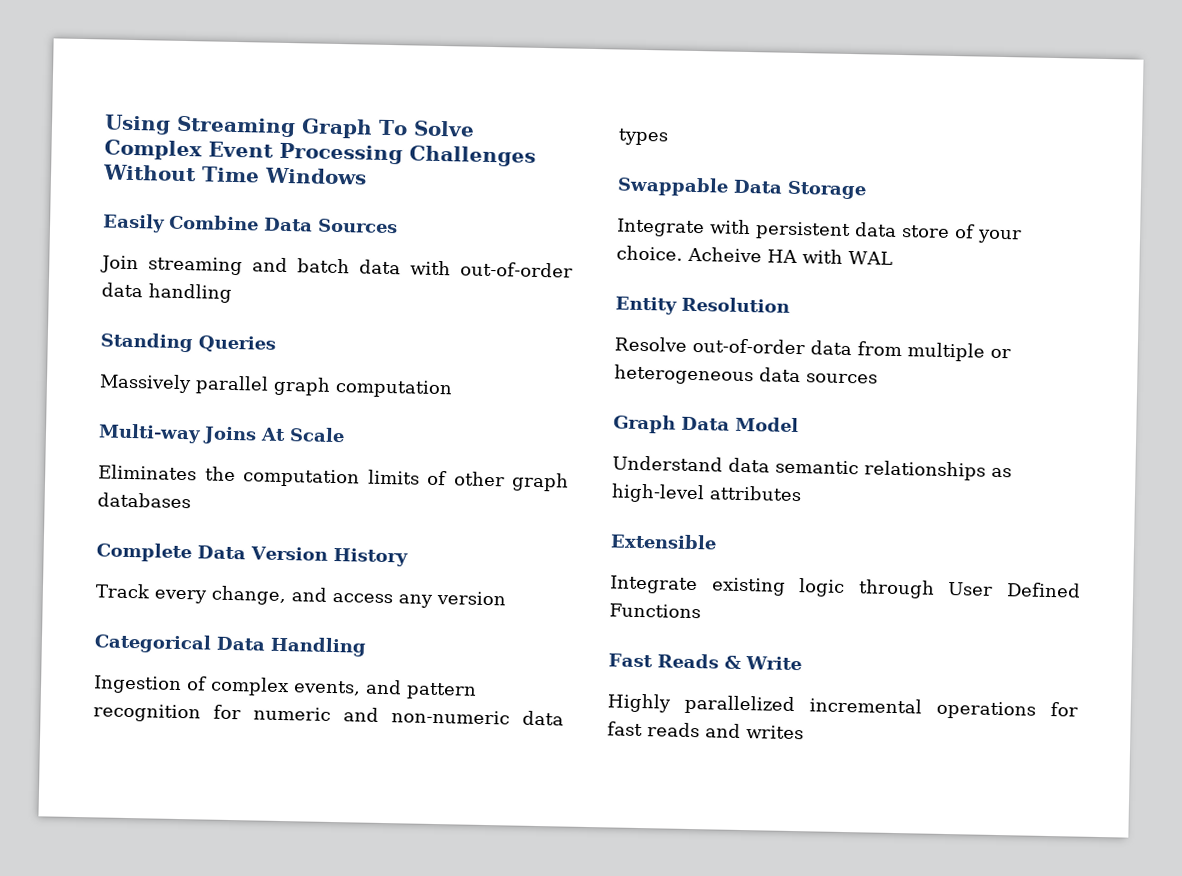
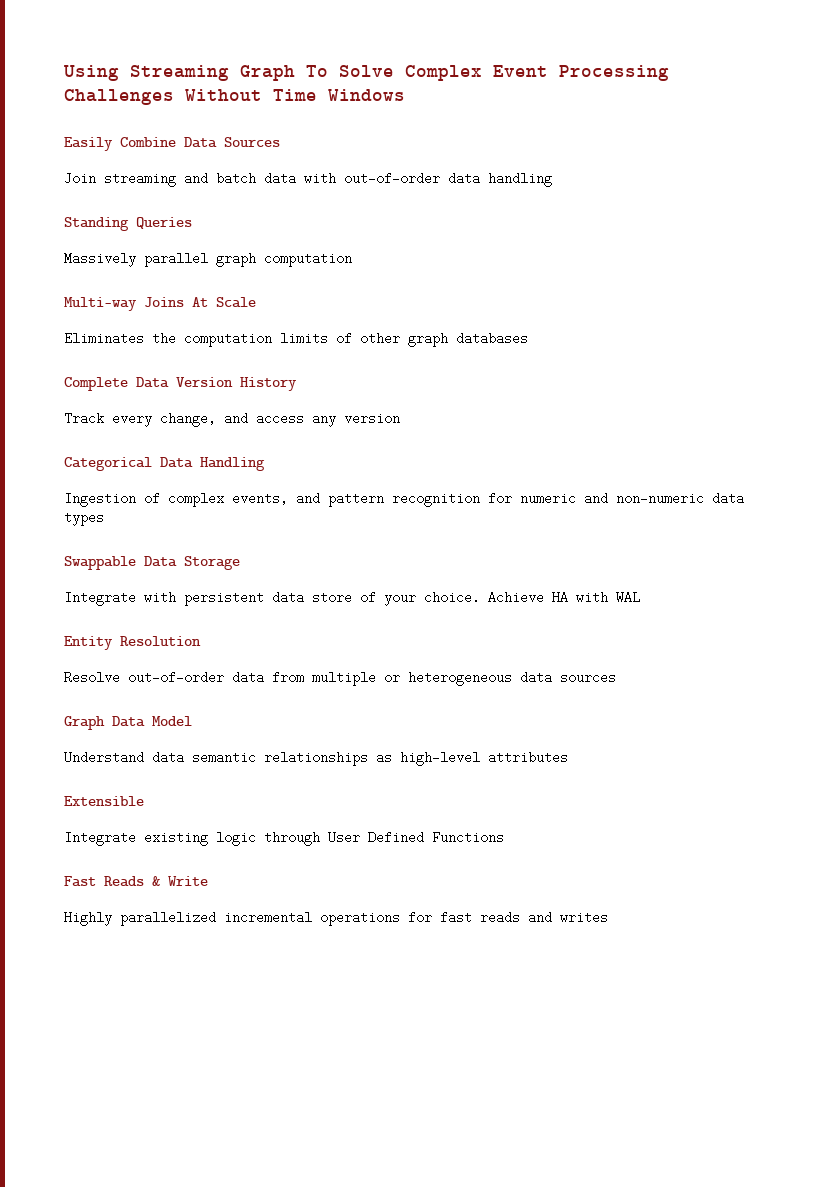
- Acheive HA with WAL
+ Achieve HA with WAL

